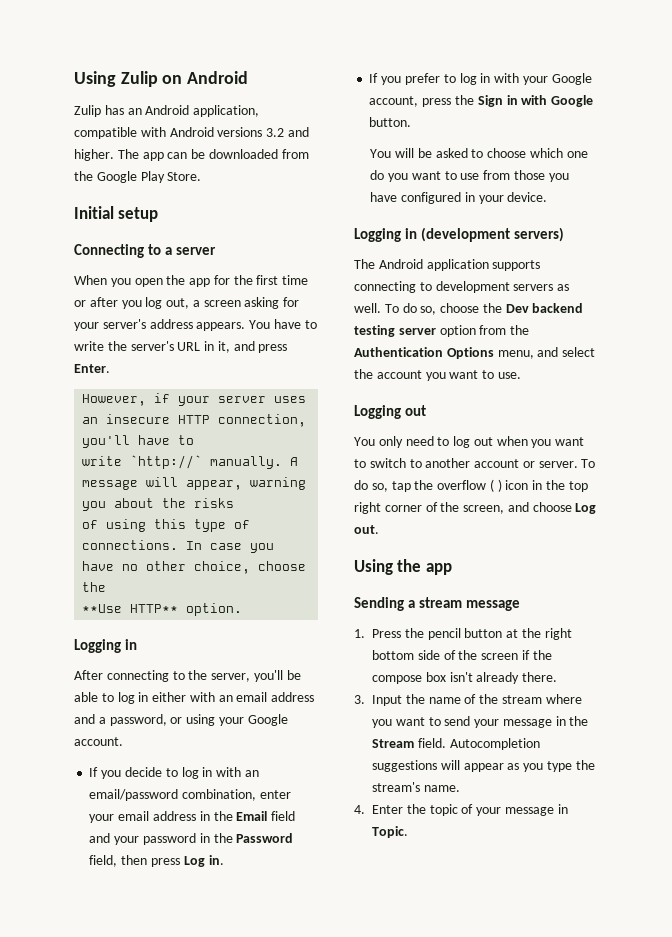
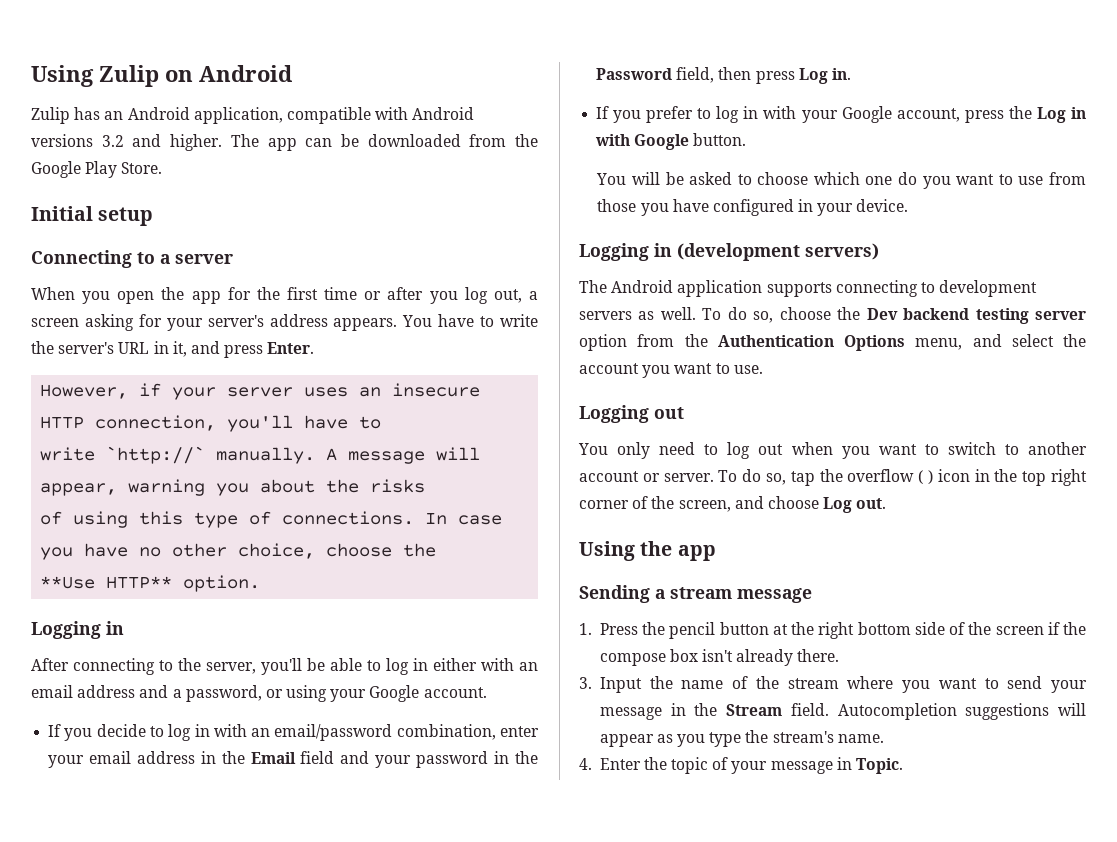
- If you prefer to log in with your Google account, press the Sign in with Google button.
+ If you prefer to log in with your Google account, press the Log in with Google button.

